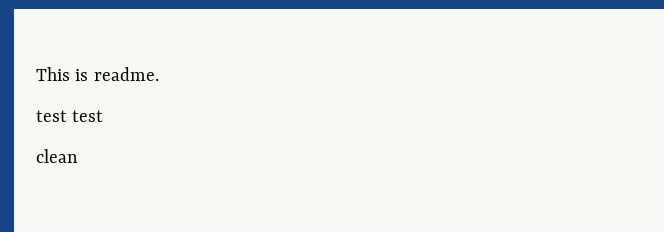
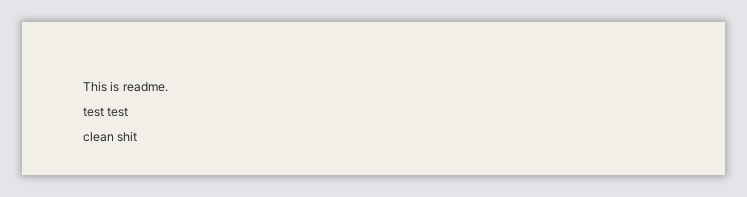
- clean
+ clean shit

